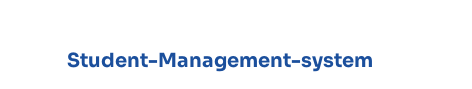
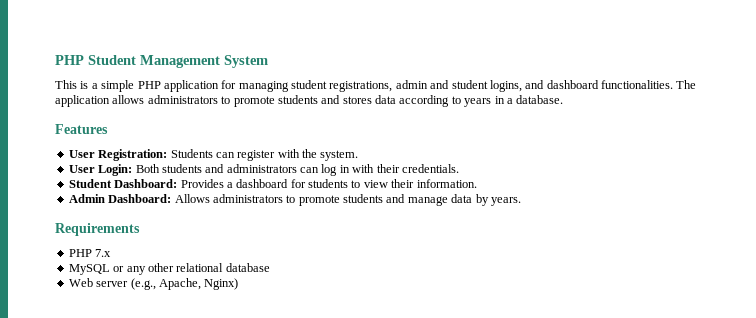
- Student-Management-system
+ PHP Student Management System
+ This is a simple PHP application for managing student registrations, admin and student logins, and dashboard functionalities. The application allows administrators to promote students and stores data according to years in a database.
+ Features
+ User Registration: Students can register with the system.
+ User Login: Both students and administrators can log in with their credentials.
+ Student Dashboard: Provides a dashboard for students to view their information.
+ Admin Dashboard: Allows administrators to promote students and manage data by years.
+ Requirements
+ PHP 7.x
+ MySQL or any other relational database
+ Web server (e.g., Apache, Nginx)

